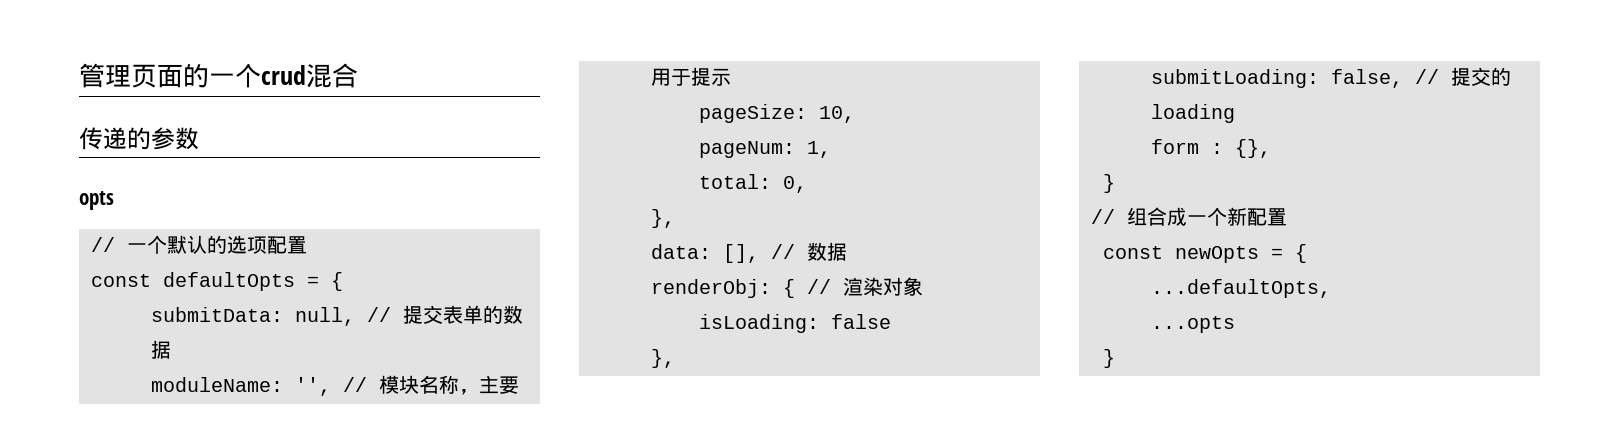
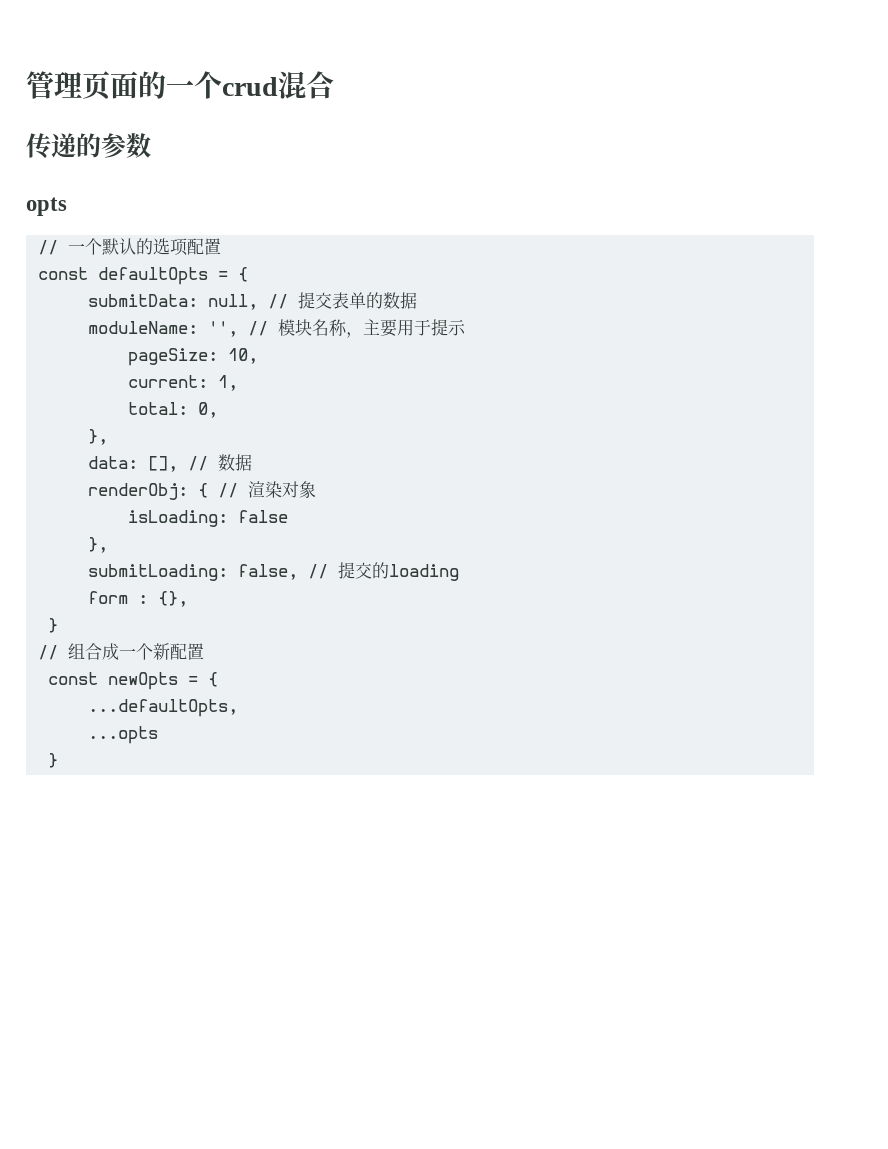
- pageNum: 1,
+ current: 1,

